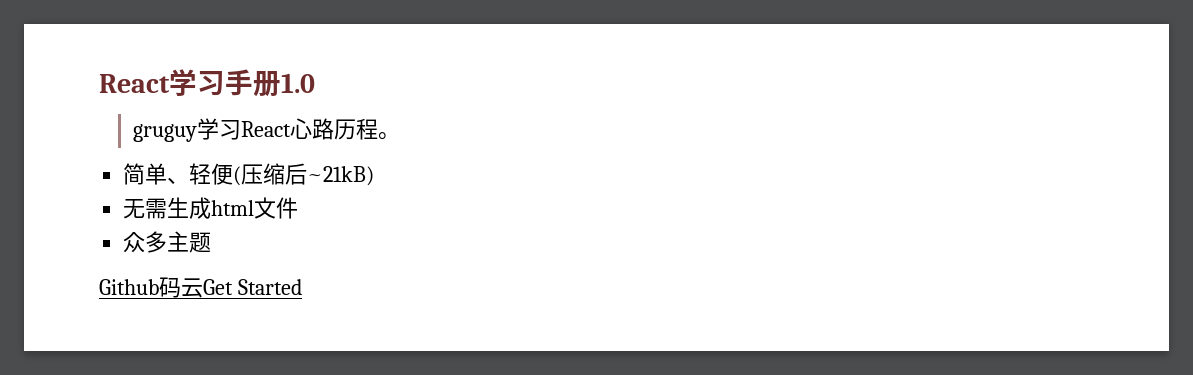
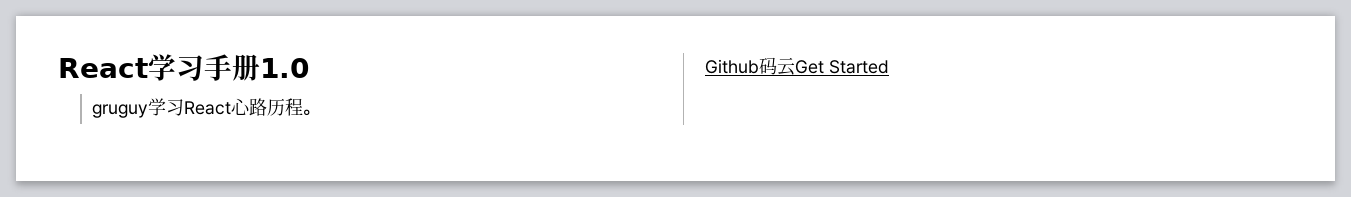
- 简单、轻便(压缩后~21kB)
- 无需生成html文件
- 众多主题

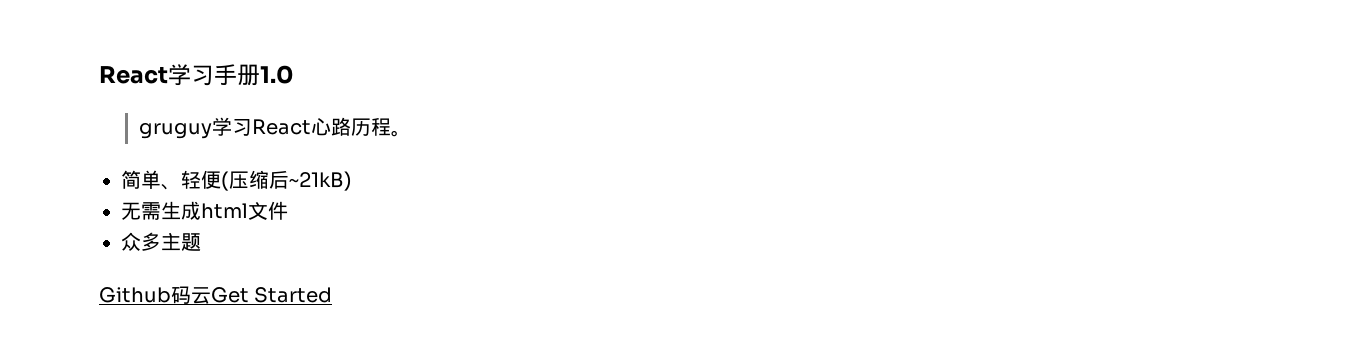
+ 简单、轻便(压缩后~21kB)
+ 无需生成html文件
+ 众多主题

